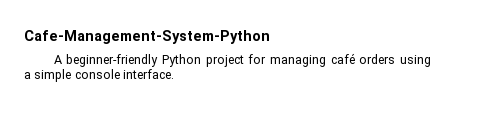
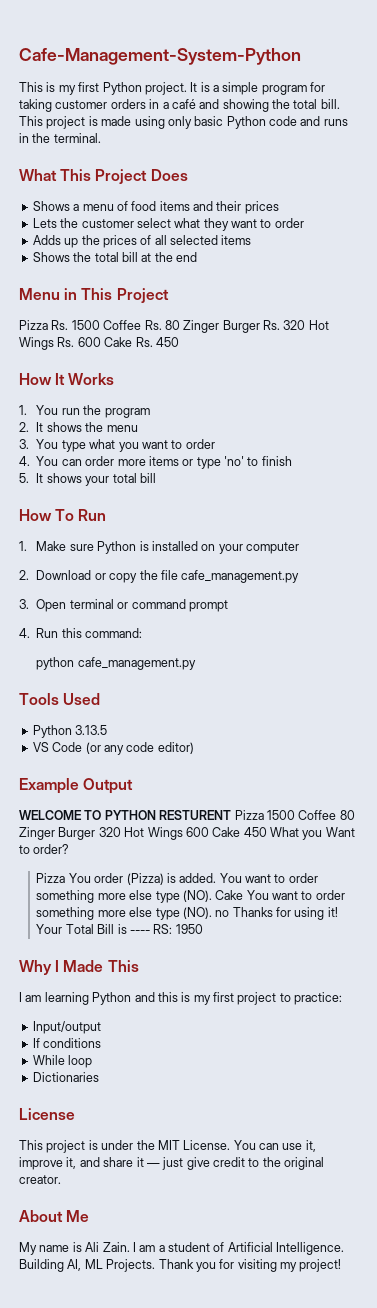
- A beginner-friendly Python project for managing café orders using a simple console interface.
+ This is my first Python project. It is a simple program for taking customer orders in a café and showing the total bill. This project is made using only basic Python code and runs in the terminal.
+ What This Project Does
+ Shows a menu of food items and their prices
+ Lets the customer select what they want to order
+ Adds up the prices of all selected items
+ Shows the total bill at the end
+ Menu in This Project
+ Pizza Rs. 1500 Coffee Rs. 80 Zinger Burger Rs. 320 Hot Wings Rs. 600 Cake Rs. 450
+ How It Works
+ 1. You run the program
+ 2. It shows the menu
+ 3. You type what you want to order
+ 4. You can order more items or type 'no' to finish
+ 5. It shows your total bill
+ How To Run
+ 1. Make sure Python is installed on your computer
+ 2. Download or copy the file cafe_management.py
+ 3. Open terminal or command prompt
+ 4. Run this command:
+ python cafe_management.py
+ Tools Used
+ Python 3.13.5
+ VS Code (or any code editor)
+ Example Output
+ WELCOME TO PYTHON RESTURENT Pizza 1500 Coffee 80 Zinger Burger 320 Hot Wings 600 Cake 450 What you Want to order?
+ Pizza You order (Pizza) is added. You want to order something more else type (NO). Cake You want to order something more else type (NO). no Thanks for using it! Your Total Bill is ---- RS: 1950
+ Why I Made This
+ I am learning Python and this is my first project to practice:
+ Input/output
+ If conditions
+ While loop
+ Dictionaries
+ License
+ This project is under the MIT License. You can use it, improve it, and share it — just give credit to the original creator.
+ About Me
+ My name is Ali Zain. I am a student of Artificial Intelligence. Building AI, ML Projects. Thank you for visiting my project!

